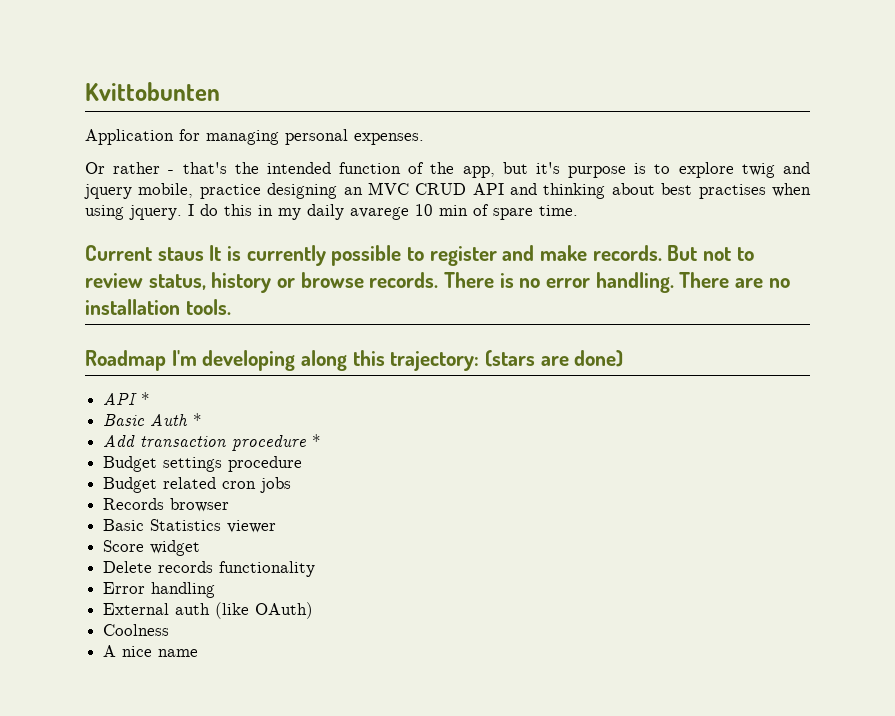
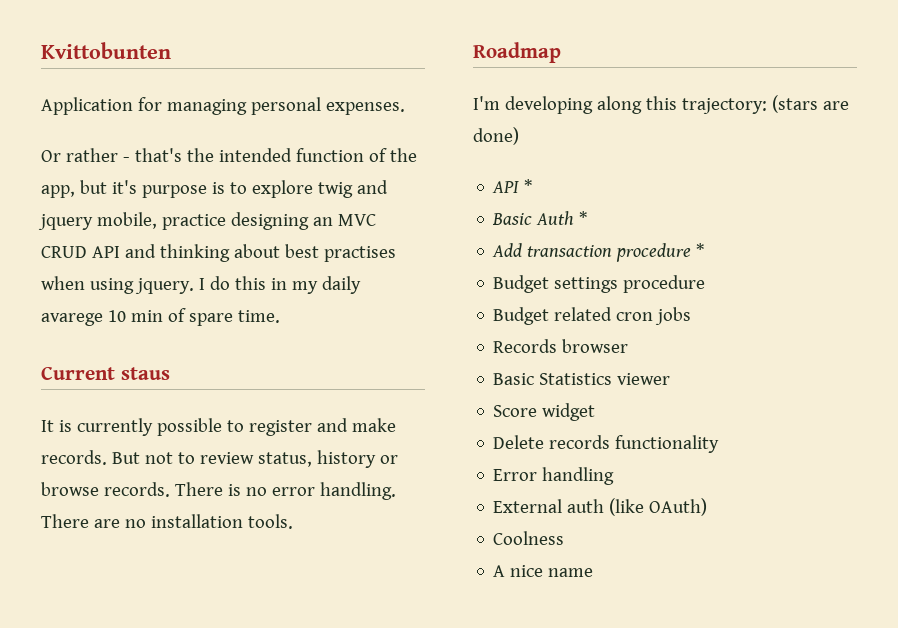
- Current staus It is currently possible to register and make records.
+ Current staus
+ It is currently possible to register and make records.
- Roadmap I'm developing along this trajectory: (stars are done)
+ Roadmap
+ I'm developing along this trajectory: (stars are done)

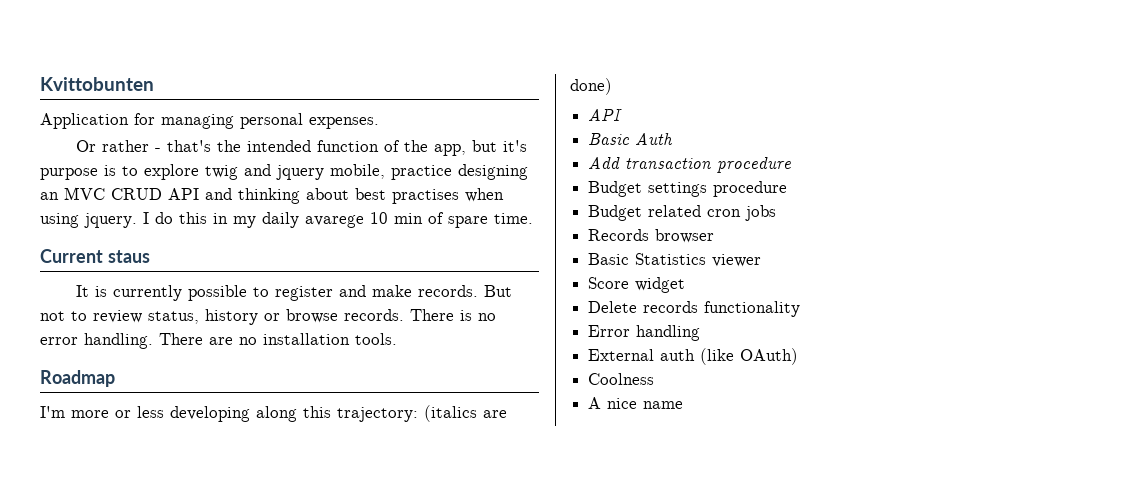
- I'm developing along this trajectory: (stars are done)
- API *
+ I'm more or less developing along this trajectory: (italics are done)
+ API
- Basic Auth *
+ Basic Auth
- Add transaction procedure *
+ Add transaction procedure

